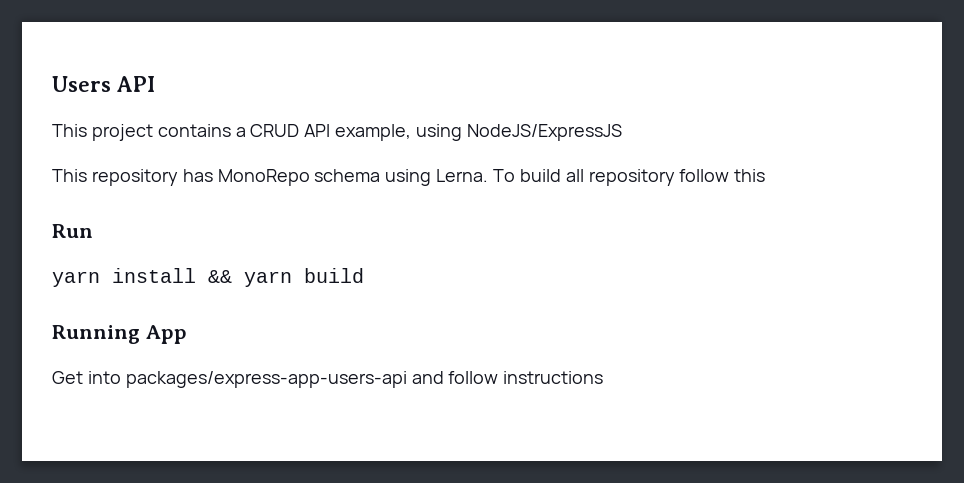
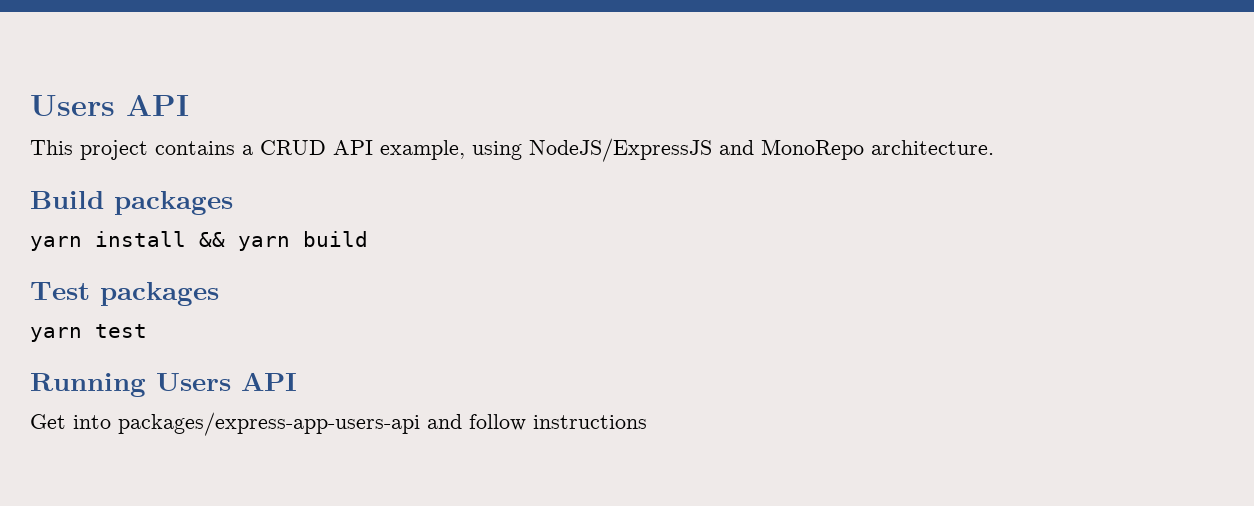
- This project contains a CRUD API example, using NodeJS/ExpressJS
- This repository has MonoRepo schema using Lerna. To build all repository follow this
- Run
+ This project contains a CRUD API example, using NodeJS/ExpressJS and MonoRepo architecture.
+ Build packages
+ Test packages
+ yarn test
- Running App
+ Running Users API

